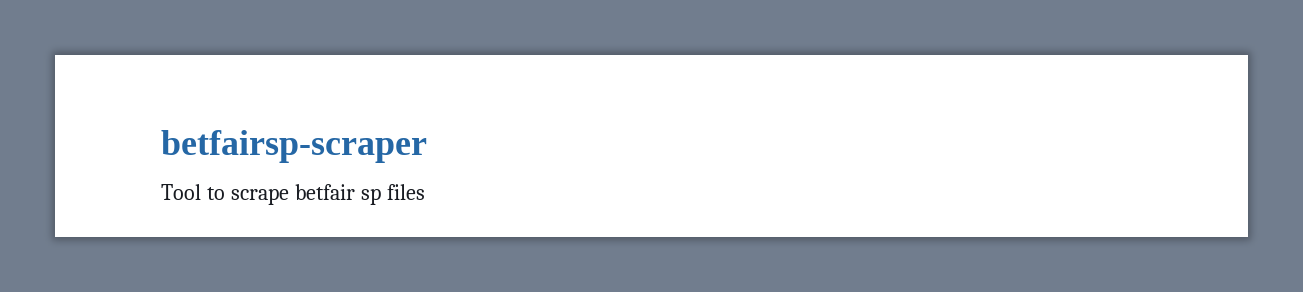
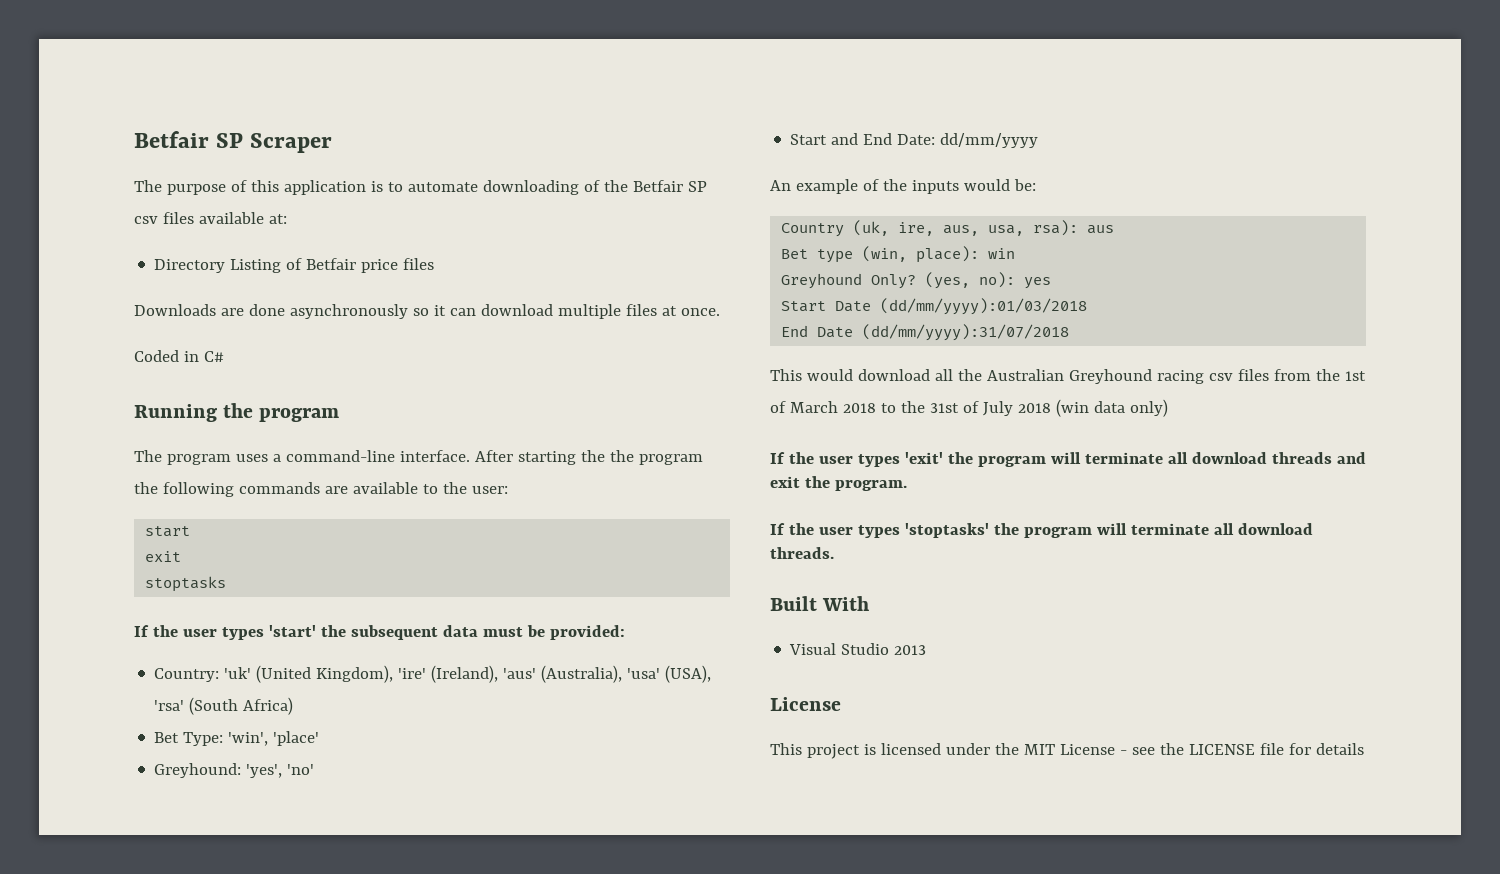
- betfairsp-scraper
- Tool to scrape betfair sp files
+ Betfair SP Scraper
+ The purpose of this application is to automate downloading of the Betfair SP csv files available at:
+ Directory Listing of Betfair price files
+ Downloads are done asynchronously so it can download multiple files at once.
+ Coded in C#
+ Running the program
+ The program uses a command-line interface. After starting the the program the following commands are available to the user:
+ start
+ exit
+ stoptasks
+ If the user types 'start' the subsequent data must be provided:
+ Country: 'uk' (United Kingdom), 'ire' (Ireland), 'aus' (Australia), 'usa' (USA), 'rsa' (South Africa)
+ Bet Type: 'win', 'place'
+ Greyhound: 'yes', 'no'
+ Start and End Date: dd/mm/yyyy
+ An example of the inputs would be:
+ Country (uk, ire, aus, usa, rsa): aus
+ Bet type (win, place): win
+ Greyhound Only? (yes, no): yes
+ Start Date (dd/mm/yyyy):01/03/2018
+ End Date (dd/mm/yyyy):31/07/2018
+ This would download all the Australian Greyhound racing csv files from the 1st of March 2018 to the 31st of July 2018 (win data only)
+ If the user types 'exit' the program will terminate all download threads and exit the program.
+ If the user types 'stoptasks' the program will terminate all download threads.
+ Built With
+ Visual Studio 2013
+ License
+ This project is licensed under the MIT License - see the LICENSE file for details

